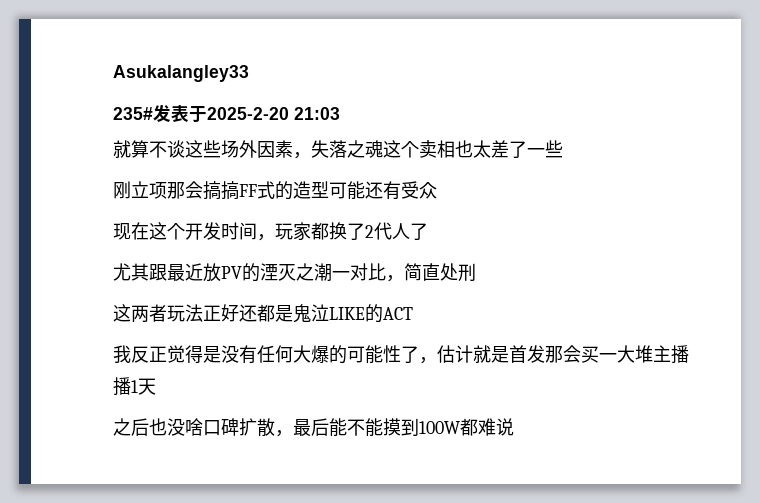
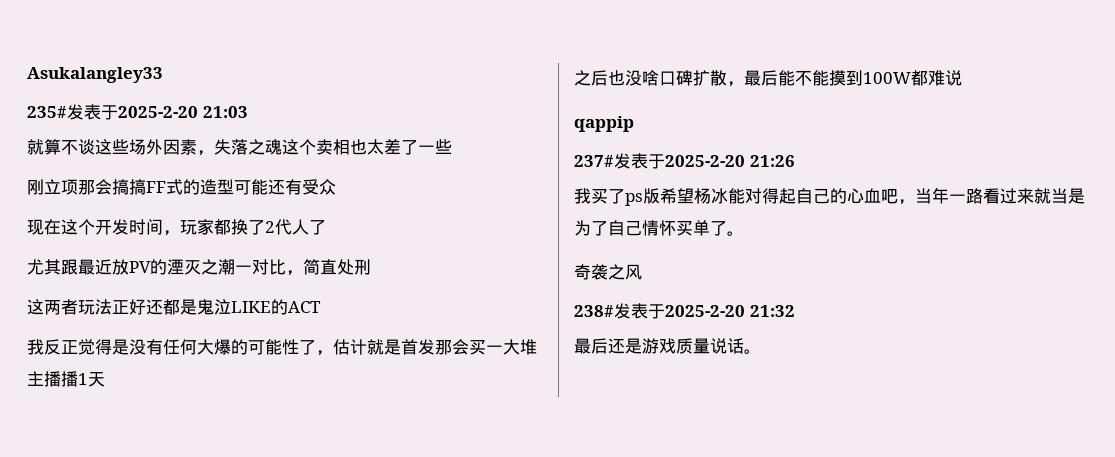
+ qappip
+ 237#发表于2025-2-20 21:26
+ 我买了ps版希望杨冰能对得起自己的心血吧，当年一路看过来就当是为了自己情怀买单了。
+ 奇袭之风
+ 238#发表于2025-2-20 21:32
+ 最后还是游戏质量说话。

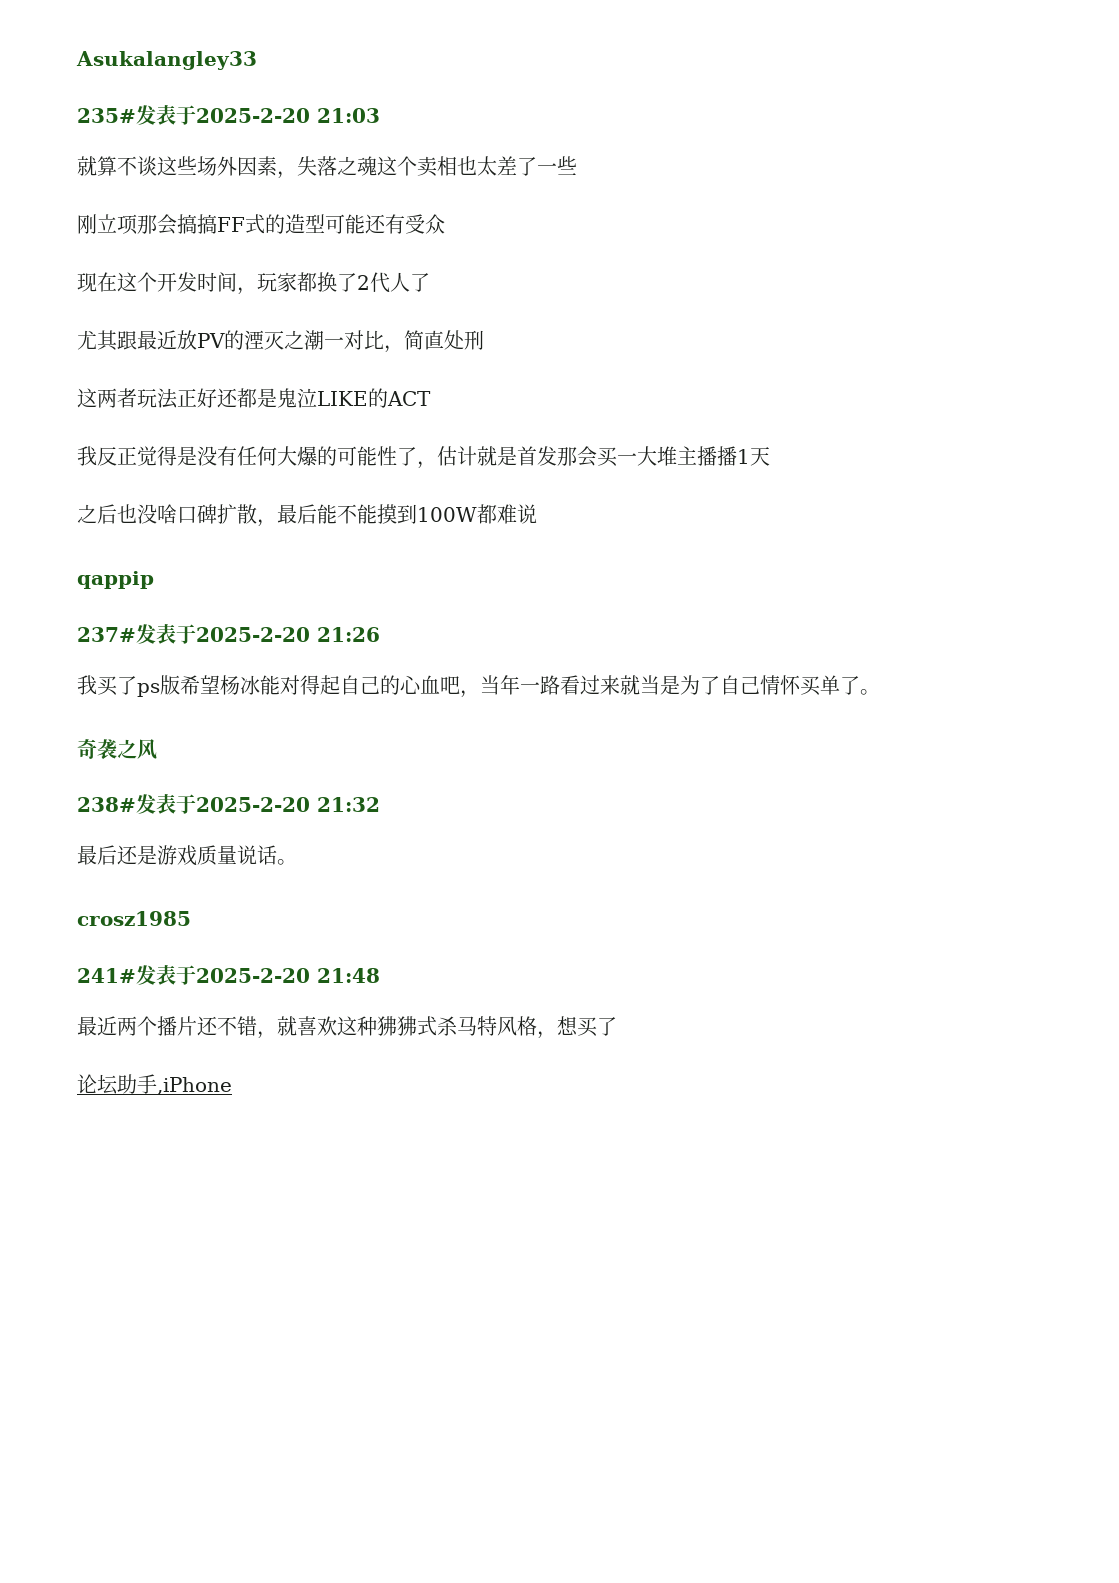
+ crosz1985
+ 241#发表于2025-2-20 21:48
+ 最近两个播片还不错，就喜欢这种狒狒式杀马特风格，想买了
+ 论坛助手,iPhone

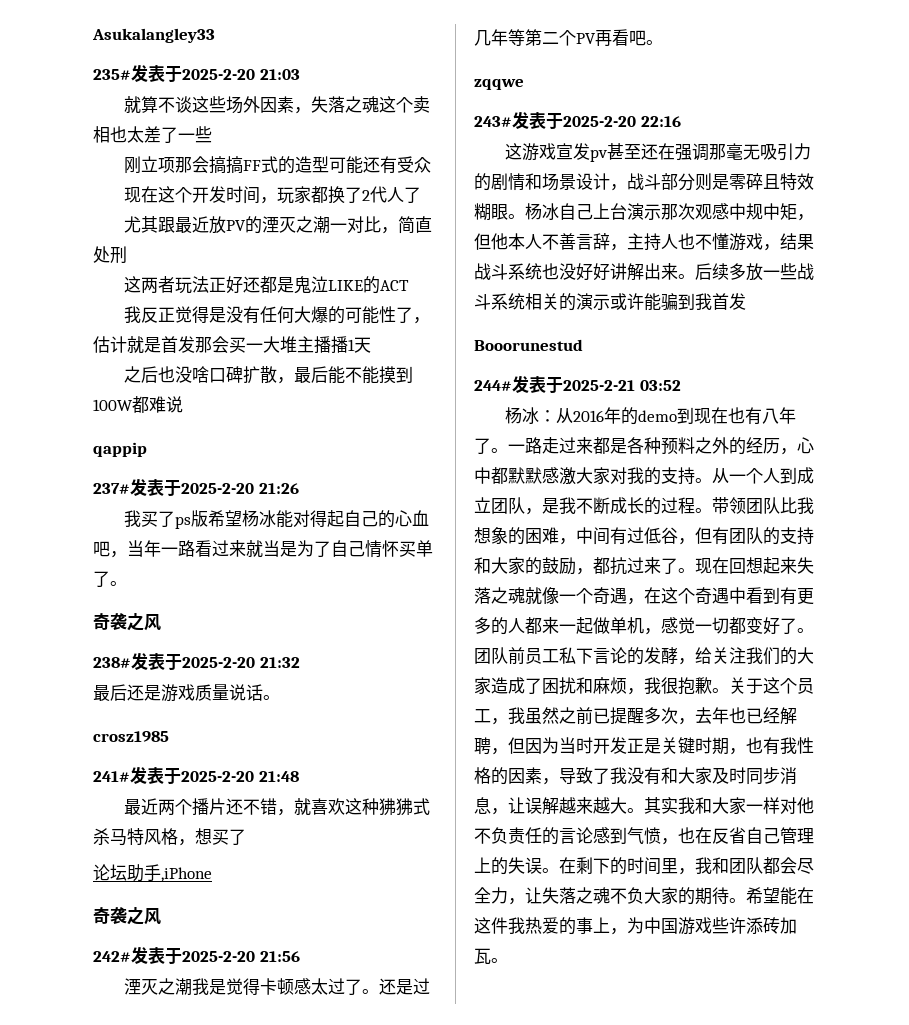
  论坛助手,iPhone
+ 奇袭之风
+ 242#发表于2025-2-20 21:56
+ 湮灭之潮我是觉得卡顿感太过了。还是过几年等第二个PV再看吧。
+ zqqwe
+ 243#发表于2025-2-20 22:16
+ 这游戏宣发pv甚至还在强调那毫无吸引力的剧情和场景设计，战斗部分则是零碎且特效糊眼。杨冰自己上台演示那次观感中规中矩，但他本人不善言辞，主持人也不懂游戏，结果战斗系统也没好好讲解出来。后续多放一些战斗系统相关的演示或许能骗到我首发
+ Booorunestud
+ 244#发表于2025-2-21 03:52
+ 杨冰：从2016年的demo到现在也有八年了。一路走过来都是各种预料之外的经历，心中都默默感激大家对我的支持。从一个人到成立团队，是我不断成长的过程。带领团队比我想象的困难，中间有过低谷，但有团队的支持和大家的鼓励，都抗过来了。现在回想起来失落之魂就像一个奇遇，在这个奇遇中看到有更多的人都来一起做单机，感觉一切都变好了。团队前员工私下言论的发酵，给关注我们的大家造成了困扰和麻烦，我很抱歉。关于这个员工，我虽然之前已提醒多次，去年也已经解聘，但因为当时开发正是关键时期，也有我性格的因素，导致了我没有和大家及时同步消息，让误解越来越大。其实我和大家一样对他不负责任的言论感到气愤，也在反省自己管理上的失误。在剩下的时间里，我和团队都会尽全力，让失落之魂不负大家的期待。希望能在这件我热爱的事上，为中国游戏些许添砖加瓦。

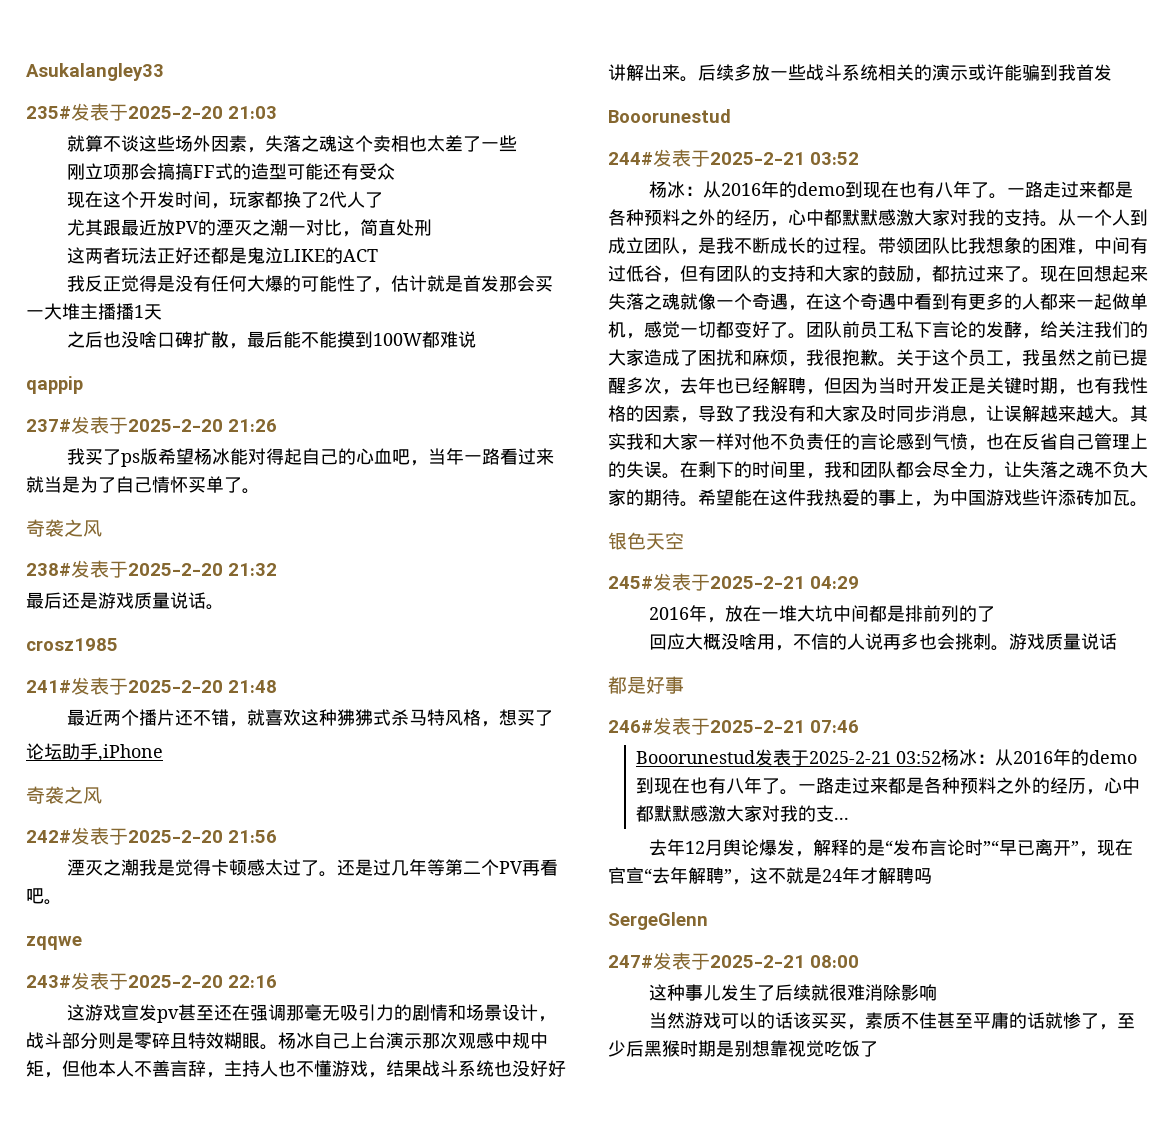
+ 银色天空
+ 245#发表于2025-2-21 04:29
+ 2016年，放在一堆大坑中间都是排前列的了
+ 回应大概没啥用，不信的人说再多也会挑刺。游戏质量说话
+ 都是好事
+ 246#发表于2025-2-21 07:46
+ Booorunestud发表于2025-2-21 03:52杨冰：从2016年的demo到现在也有八年了。一路走过来都是各种预料之外的经历，心中都默默感激大家对我的支...
+ 去年12月舆论爆发，解释的是“发布言论时”“早已离开”，现在官宣“去年解聘”，这不就是24年才解聘吗
+ SergeGlenn
+ 247#发表于2025-2-21 08:00
+ 这种事儿发生了后续就很难消除影响
+ 当然游戏可以的话该买买，素质不佳甚至平庸的话就惨了，至少后黑猴时期是别想靠视觉吃饭了

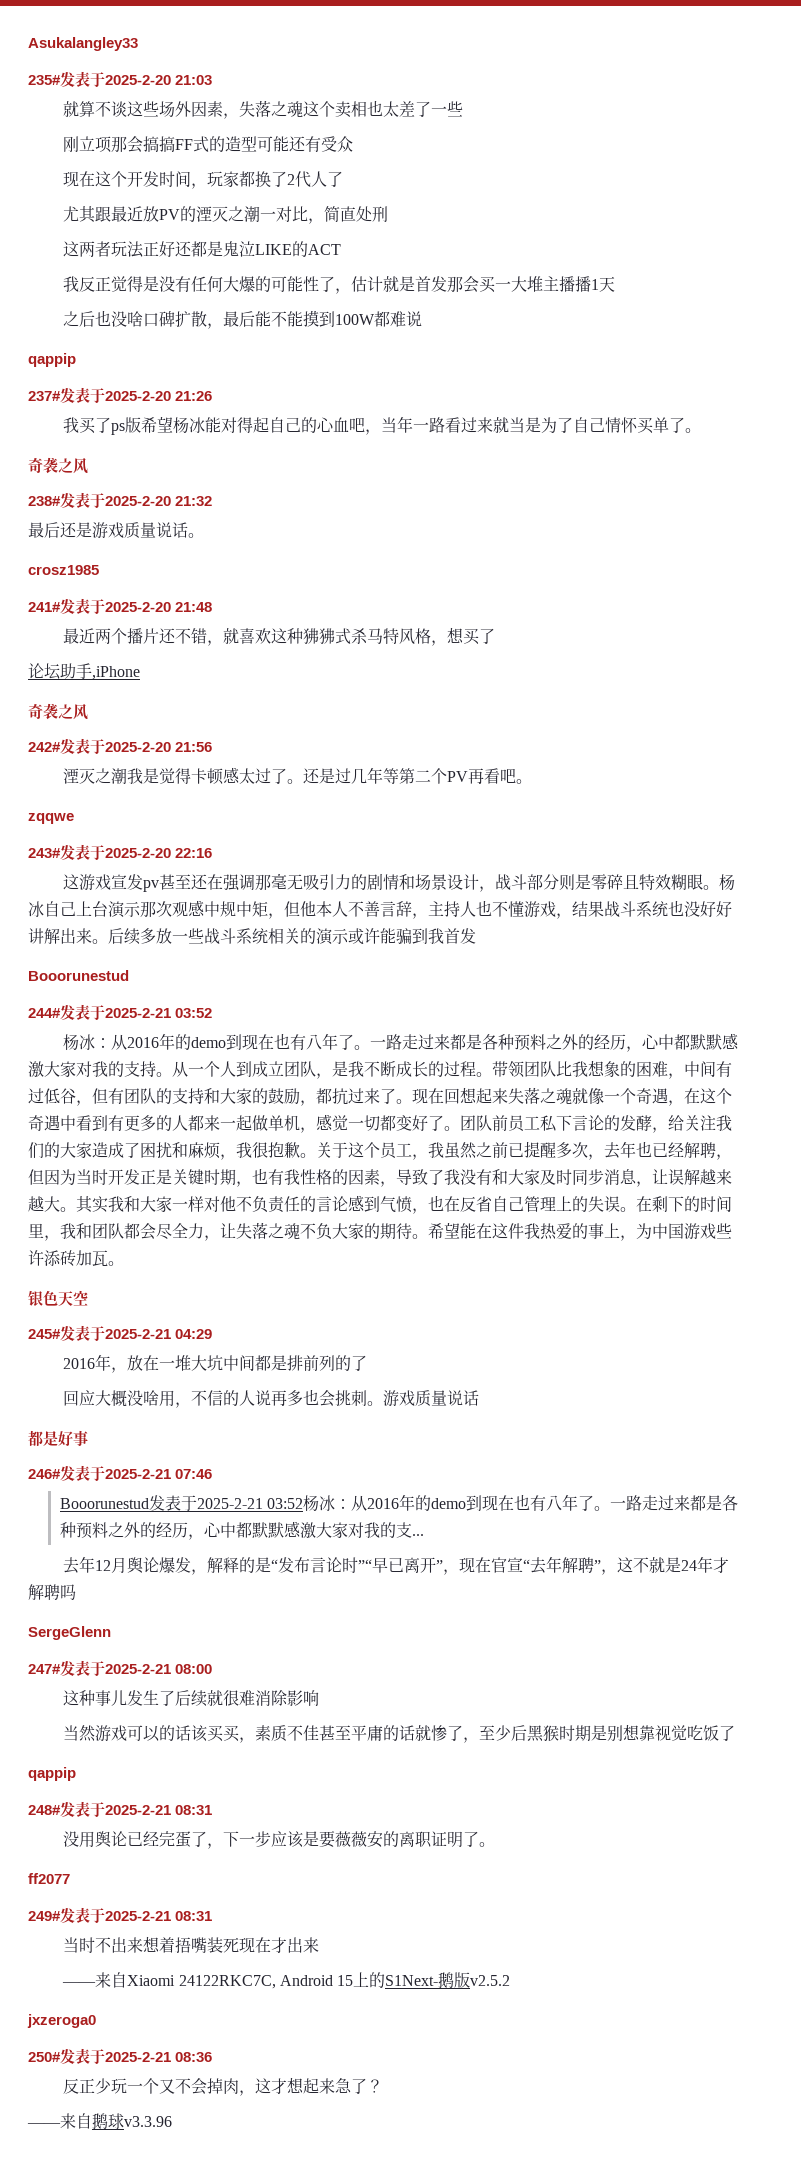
  当然游戏可以的话该买买，素质不佳甚至平庸的话就惨了，至少后黑猴时期是别想靠视觉吃饭了
+ qappip
+ 248#发表于2025-2-21 08:31
+ 没用舆论已经完蛋了，下一步应该是要薇薇安的离职证明了。
+ ff2077
+ 249#发表于2025-2-21 08:31
+ 当时不出来想着捂嘴装死现在才出来
+ ——来自Xiaomi 24122RKC7C, Android 15上的S1Next-鹅版v2.5.2
+ jxzeroga0
+ 250#发表于2025-2-21 08:36
+ 反正少玩一个又不会掉肉，这才想起来急了？
+ ——来自鹅球v3.3.96

